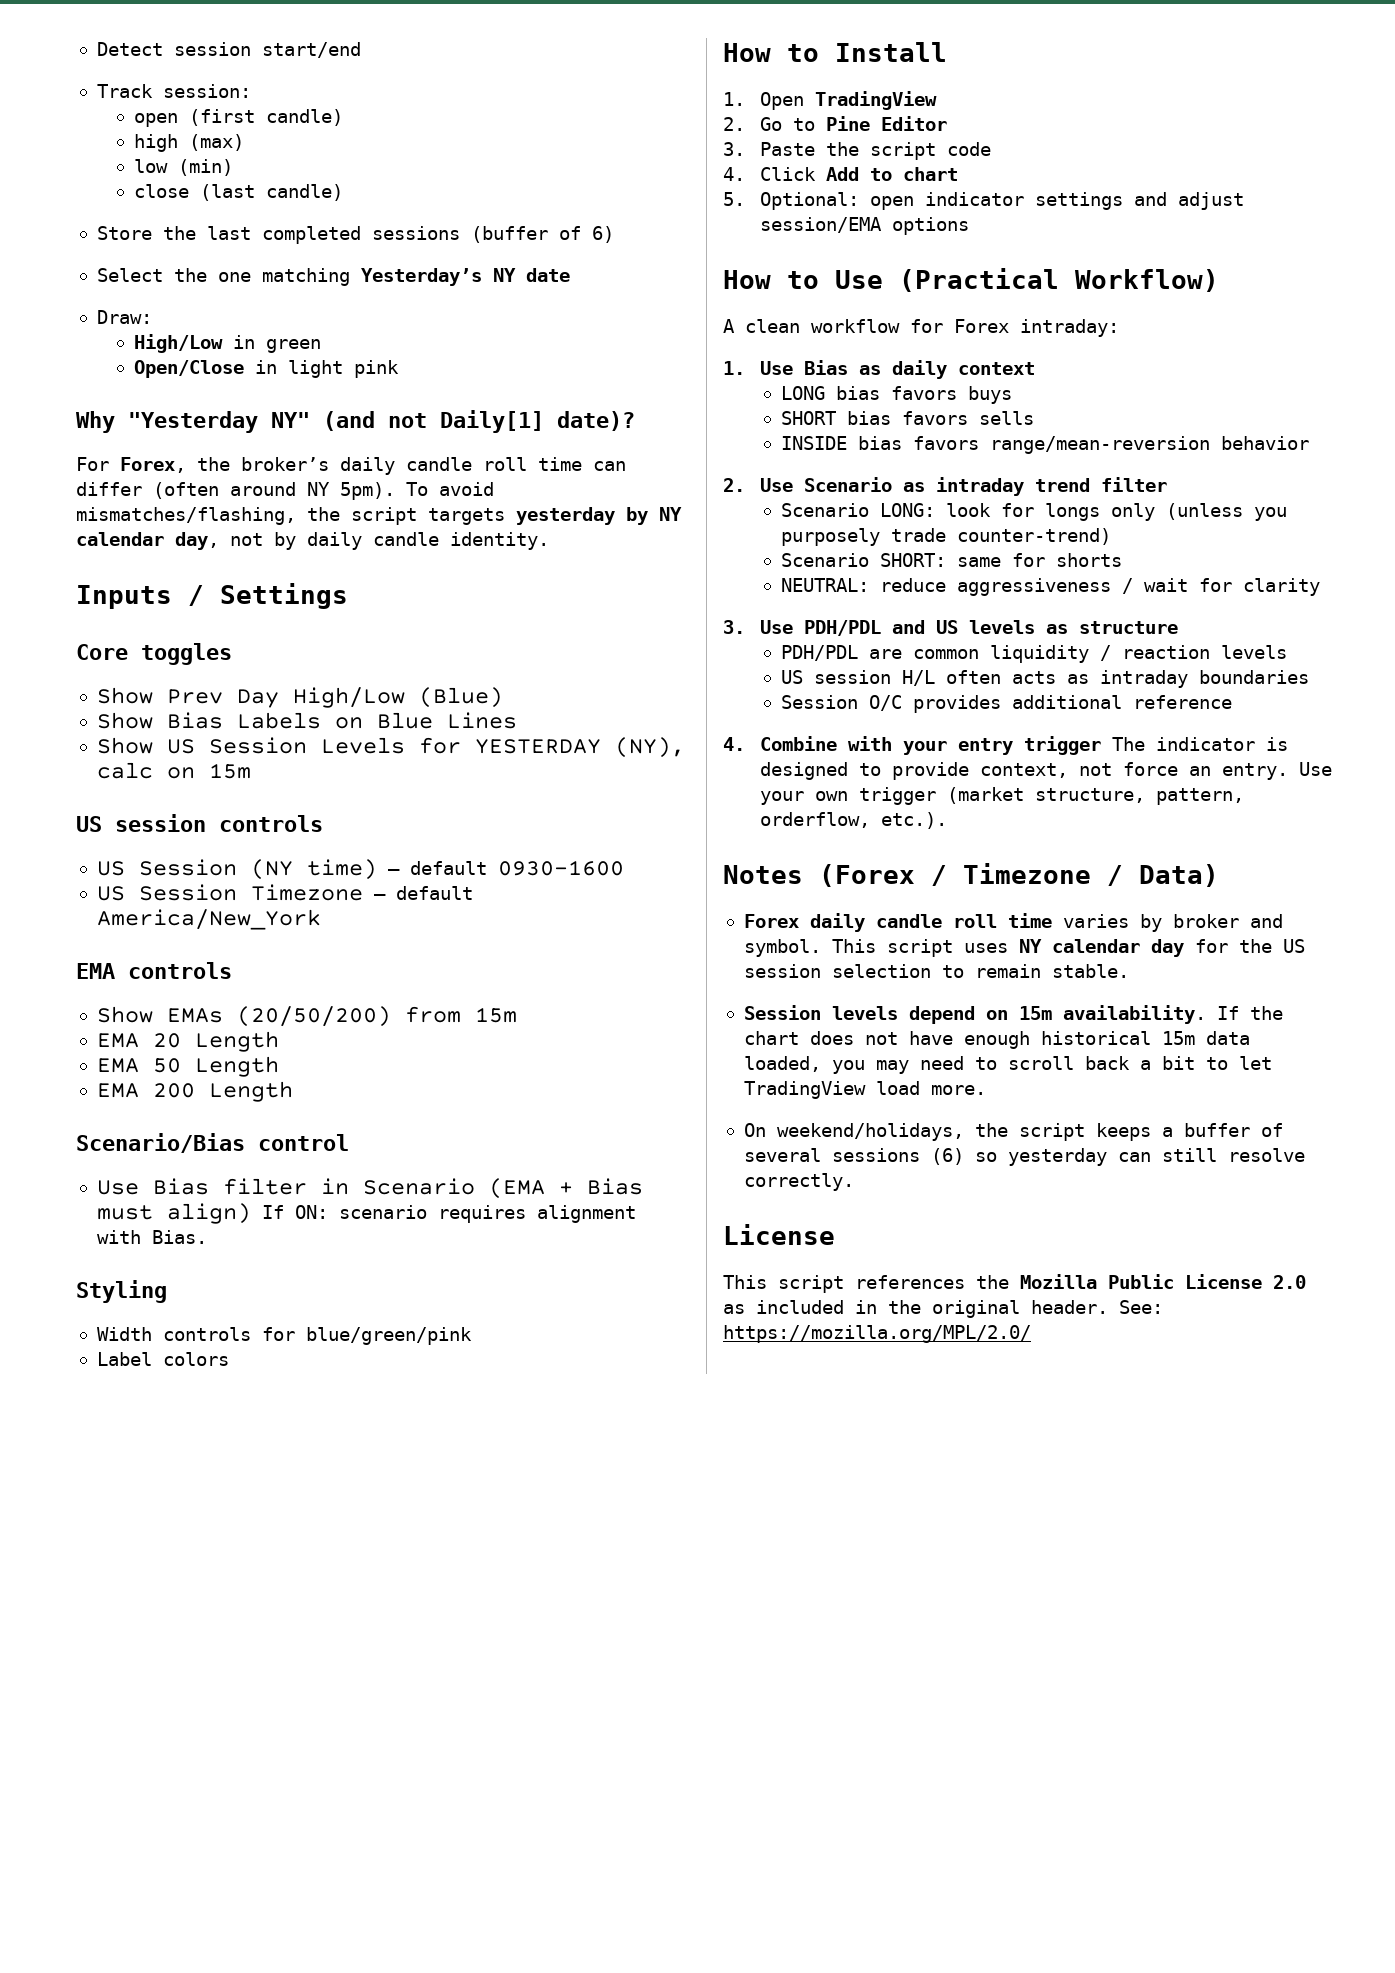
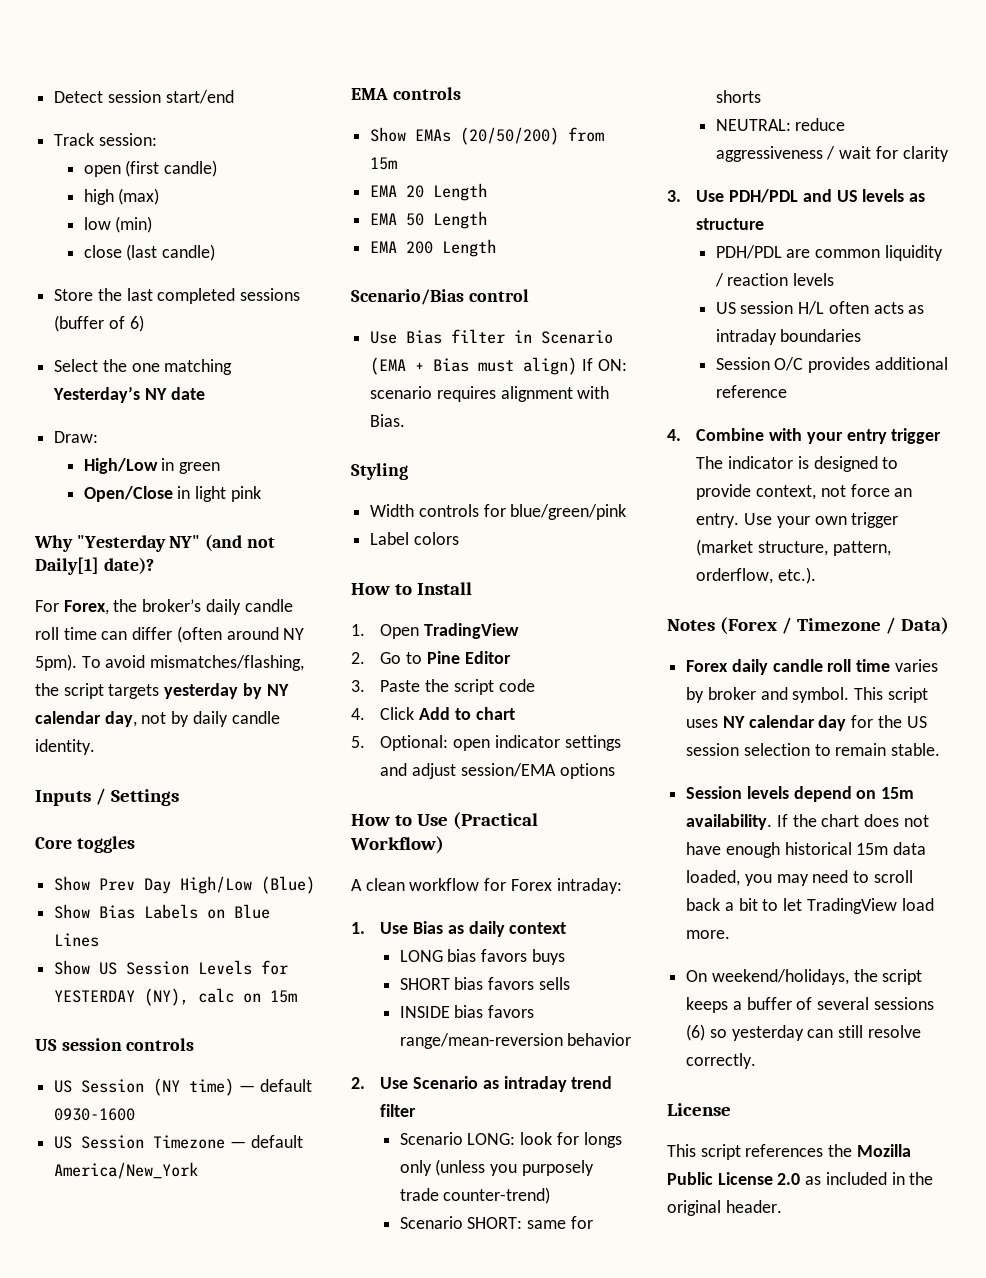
- See: https://mozilla.org/MPL/2.0/

